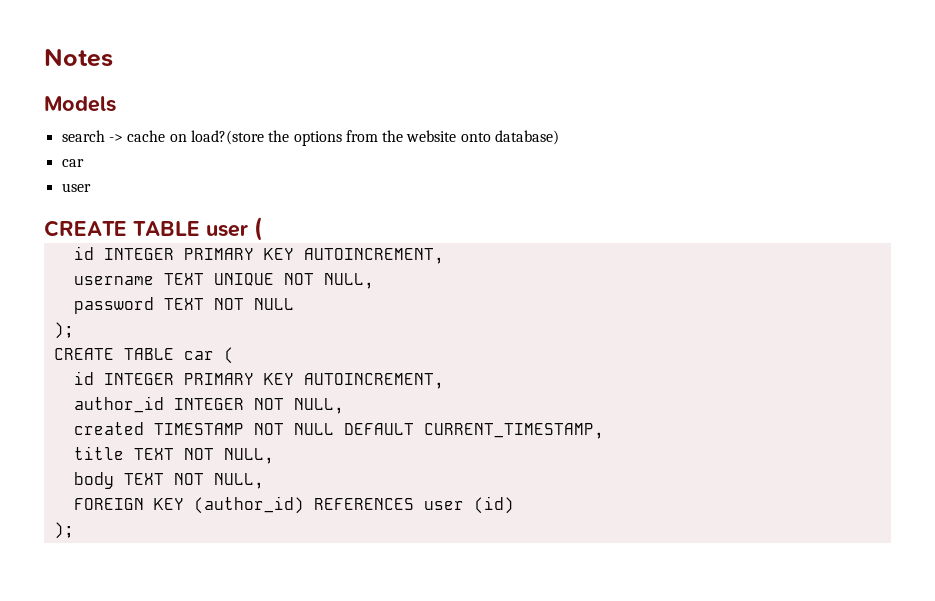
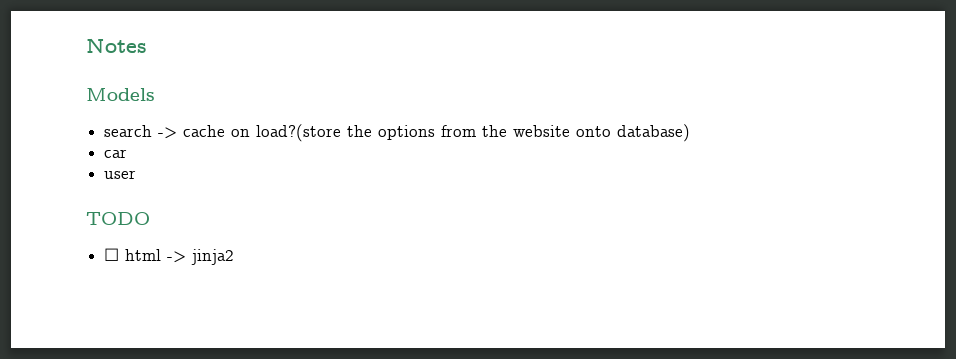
- CREATE TABLE user (
- id INTEGER PRIMARY KEY AUTOINCREMENT,
- username TEXT UNIQUE NOT NULL,
- password TEXT NOT NULL
- );
- CREATE TABLE car (
- id INTEGER PRIMARY KEY AUTOINCREMENT,
- author_id INTEGER NOT NULL,
- created TIMESTAMP NOT NULL DEFAULT CURRENT_TIMESTAMP,
- title TEXT NOT NULL,
- body TEXT NOT NULL,
- FOREIGN KEY (author_id) REFERENCES user (id)
- );
+ TODO
+ ☐ html -> jinja2

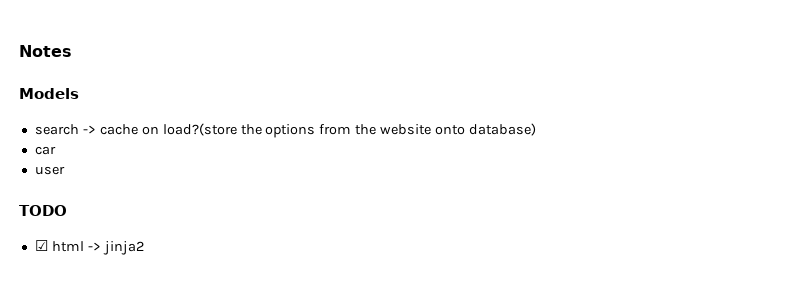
- ☐ html -> jinja2
+ ☑ html -> jinja2

